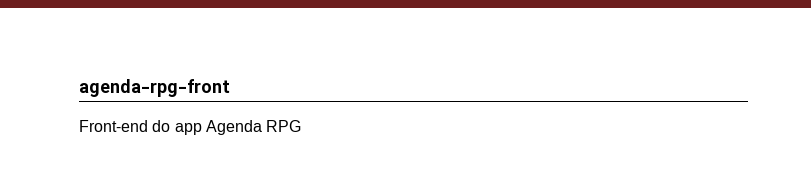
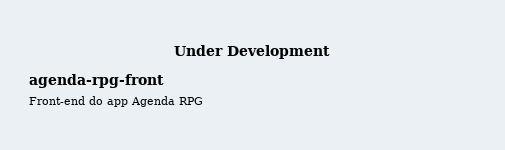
+ Under Development

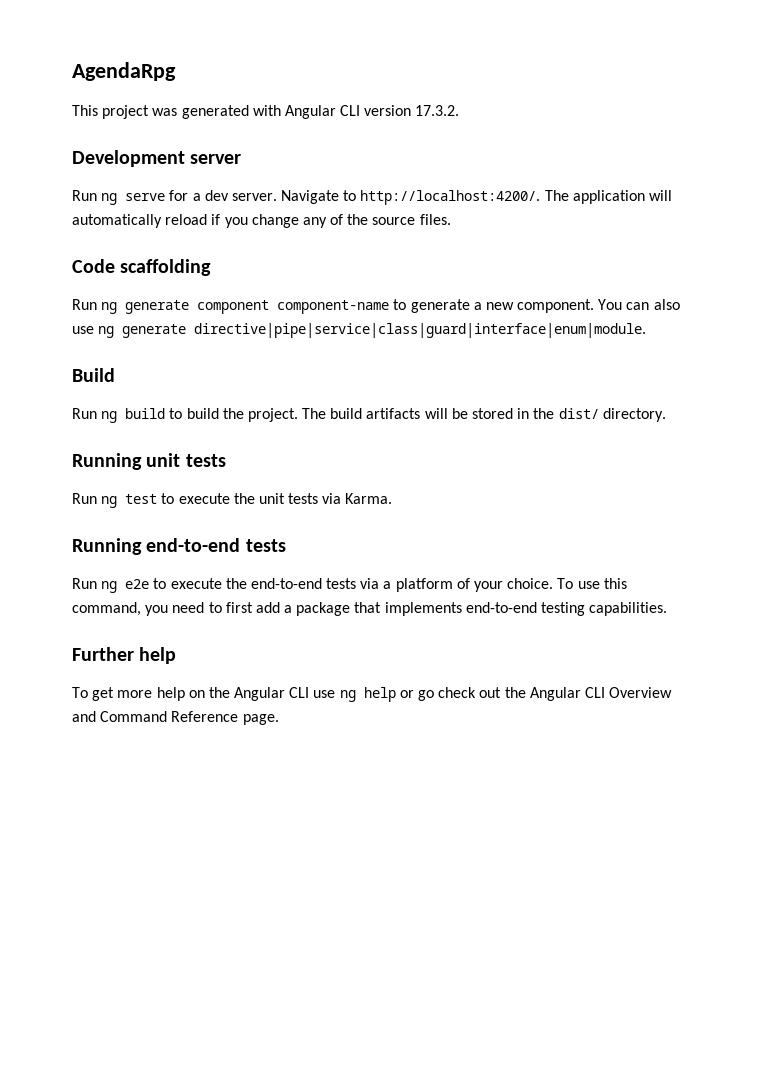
- Under Development
- agenda-rpg-front
- Front-end do app Agenda RPG
+ AgendaRpg
+ This project was generated with Angular CLI version 17.3.2.
+ Development server
+ Run ng serve for a dev server. Navigate to http://localhost:4200/. The application will automatically reload if you change any of the source files.
+ Code scaffolding
+ Run ng generate component component-name to generate a new component. You can also use ng generate directive|pipe|service|class|guard|interface|enum|module.
+ Build
+ Run ng build to build the project. The build artifacts will be stored in the dist/ directory.
+ Running unit tests
+ Run ng test to execute the unit tests via Karma.
+ Running end-to-end tests
+ Run ng e2e to execute the end-to-end tests via a platform of your choice. To use this command, you need to first add a package that implements end-to-end testing capabilities.
+ Further help
+ To get more help on the Angular CLI use ng help or go check out the Angular CLI Overview and Command Reference page.

